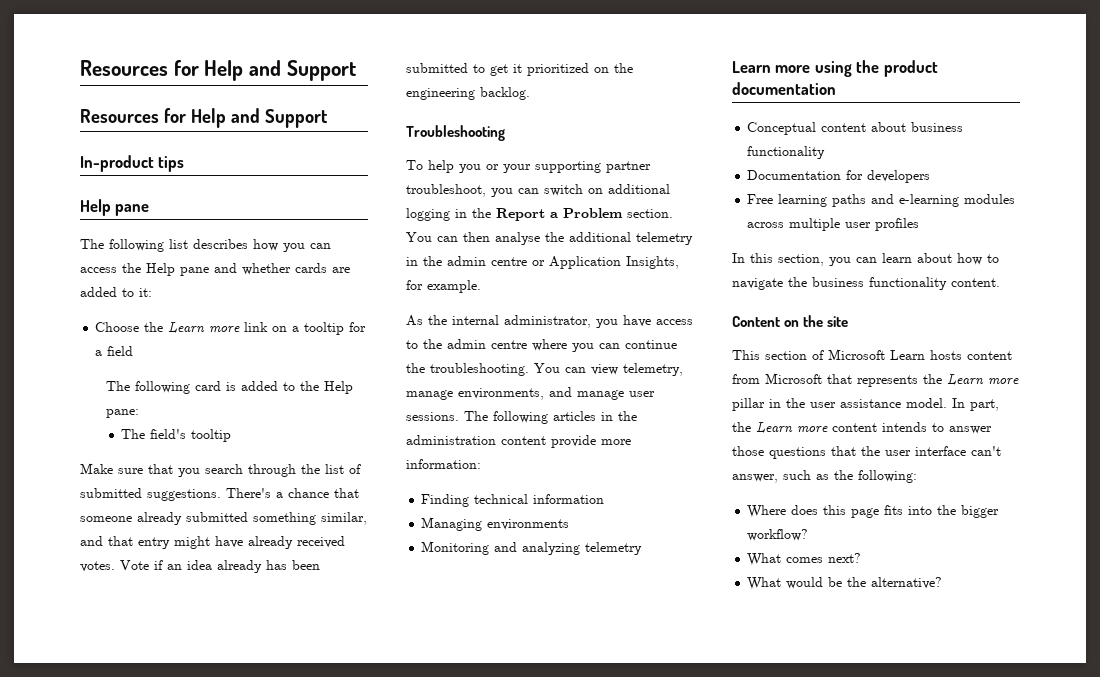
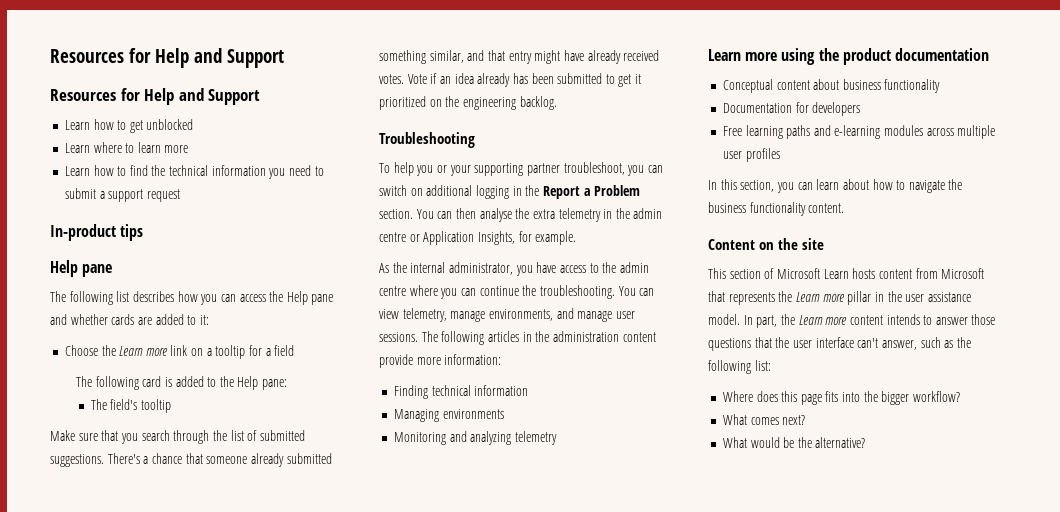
+ Learn how to get unblocked
+ Learn where to learn more
+ Learn how to find the technical information you need to submit a support request
- You can then analyse the additional telemetry in the admin centre or Application Insights, for example.
+ You can then analyse the extra telemetry in the admin centre or Application Insights, for example.
- In part, the Learn more content intends to answer those questions that the user interface can't answer, such as the following:
+ In part, the Learn more content intends to answer those questions that the user interface can't answer, such as the following list:

